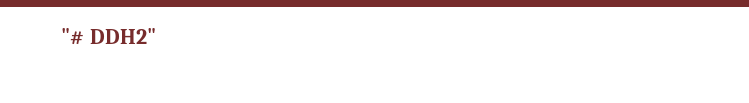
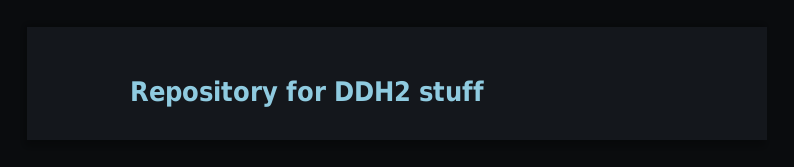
- "# DDH2"
+ Repository for DDH2 stuff

